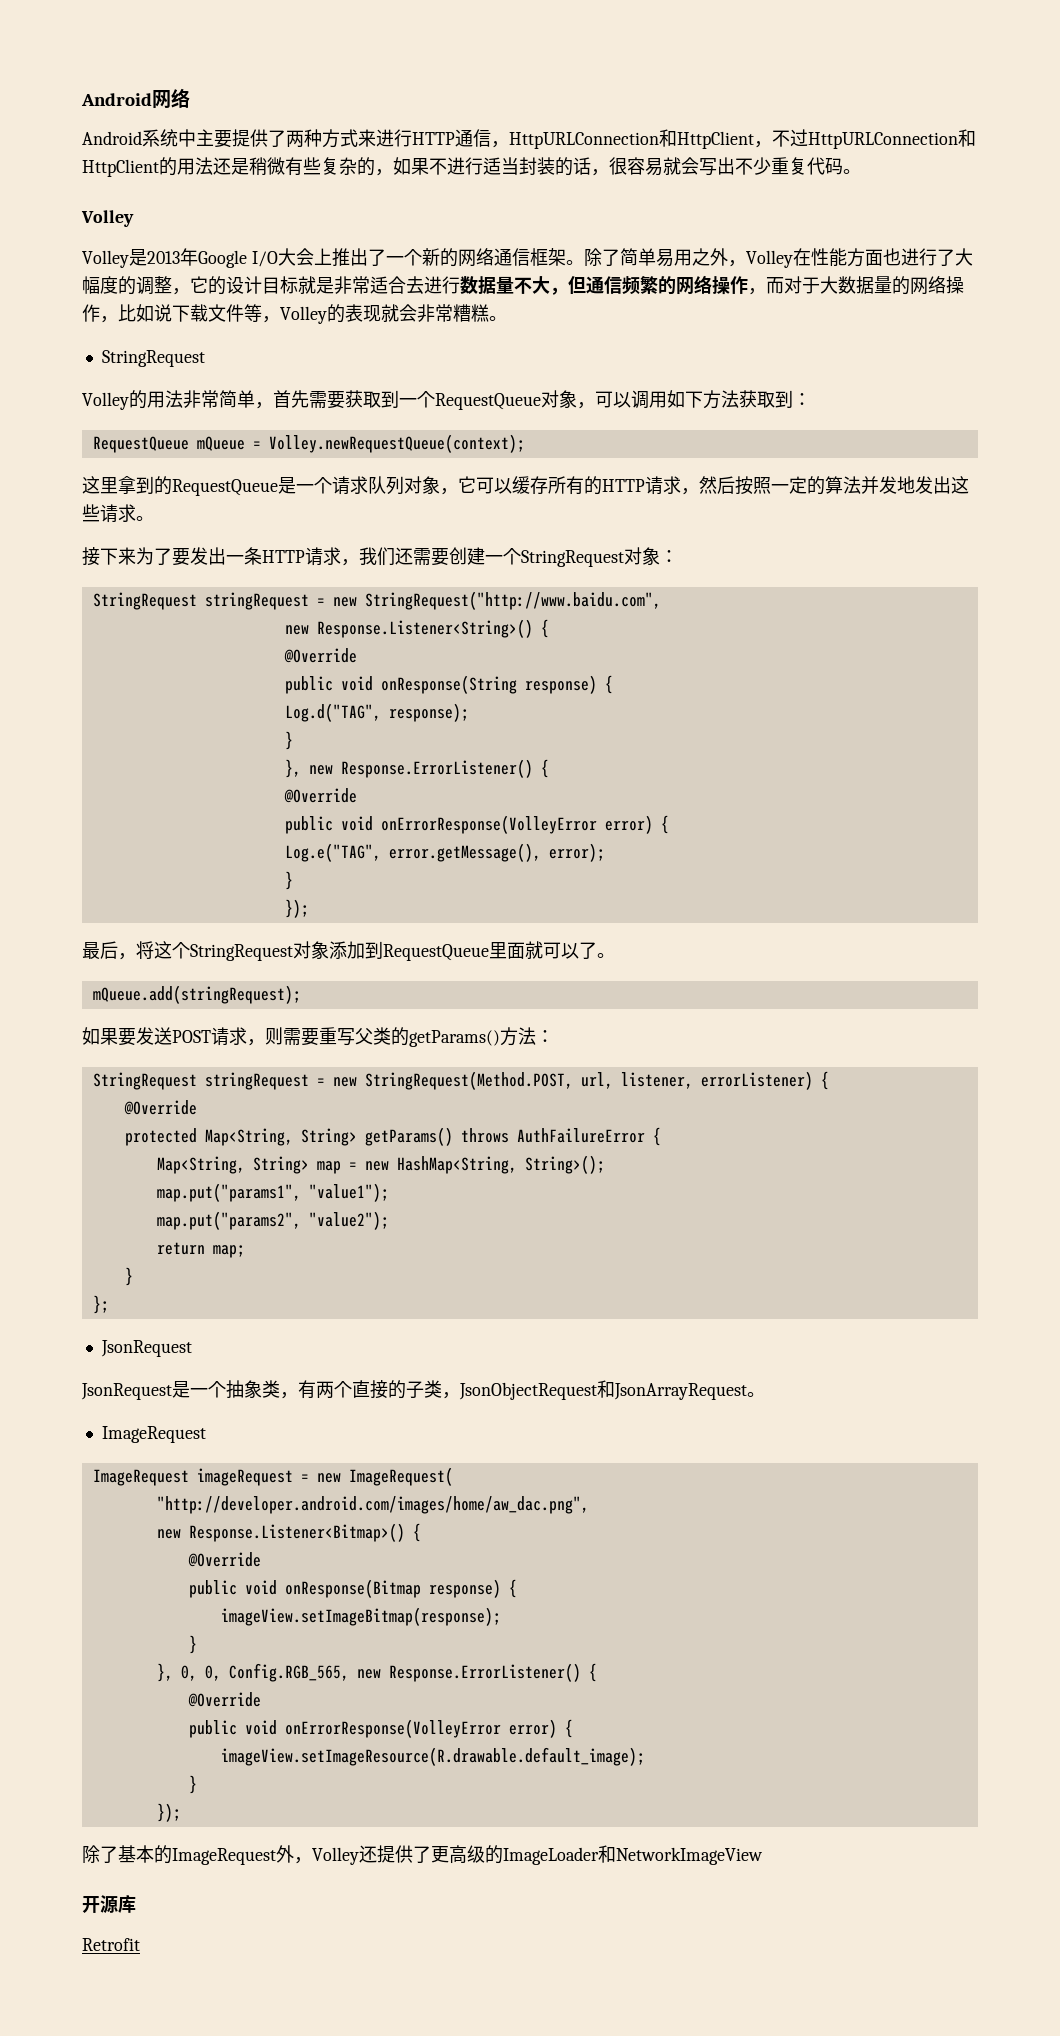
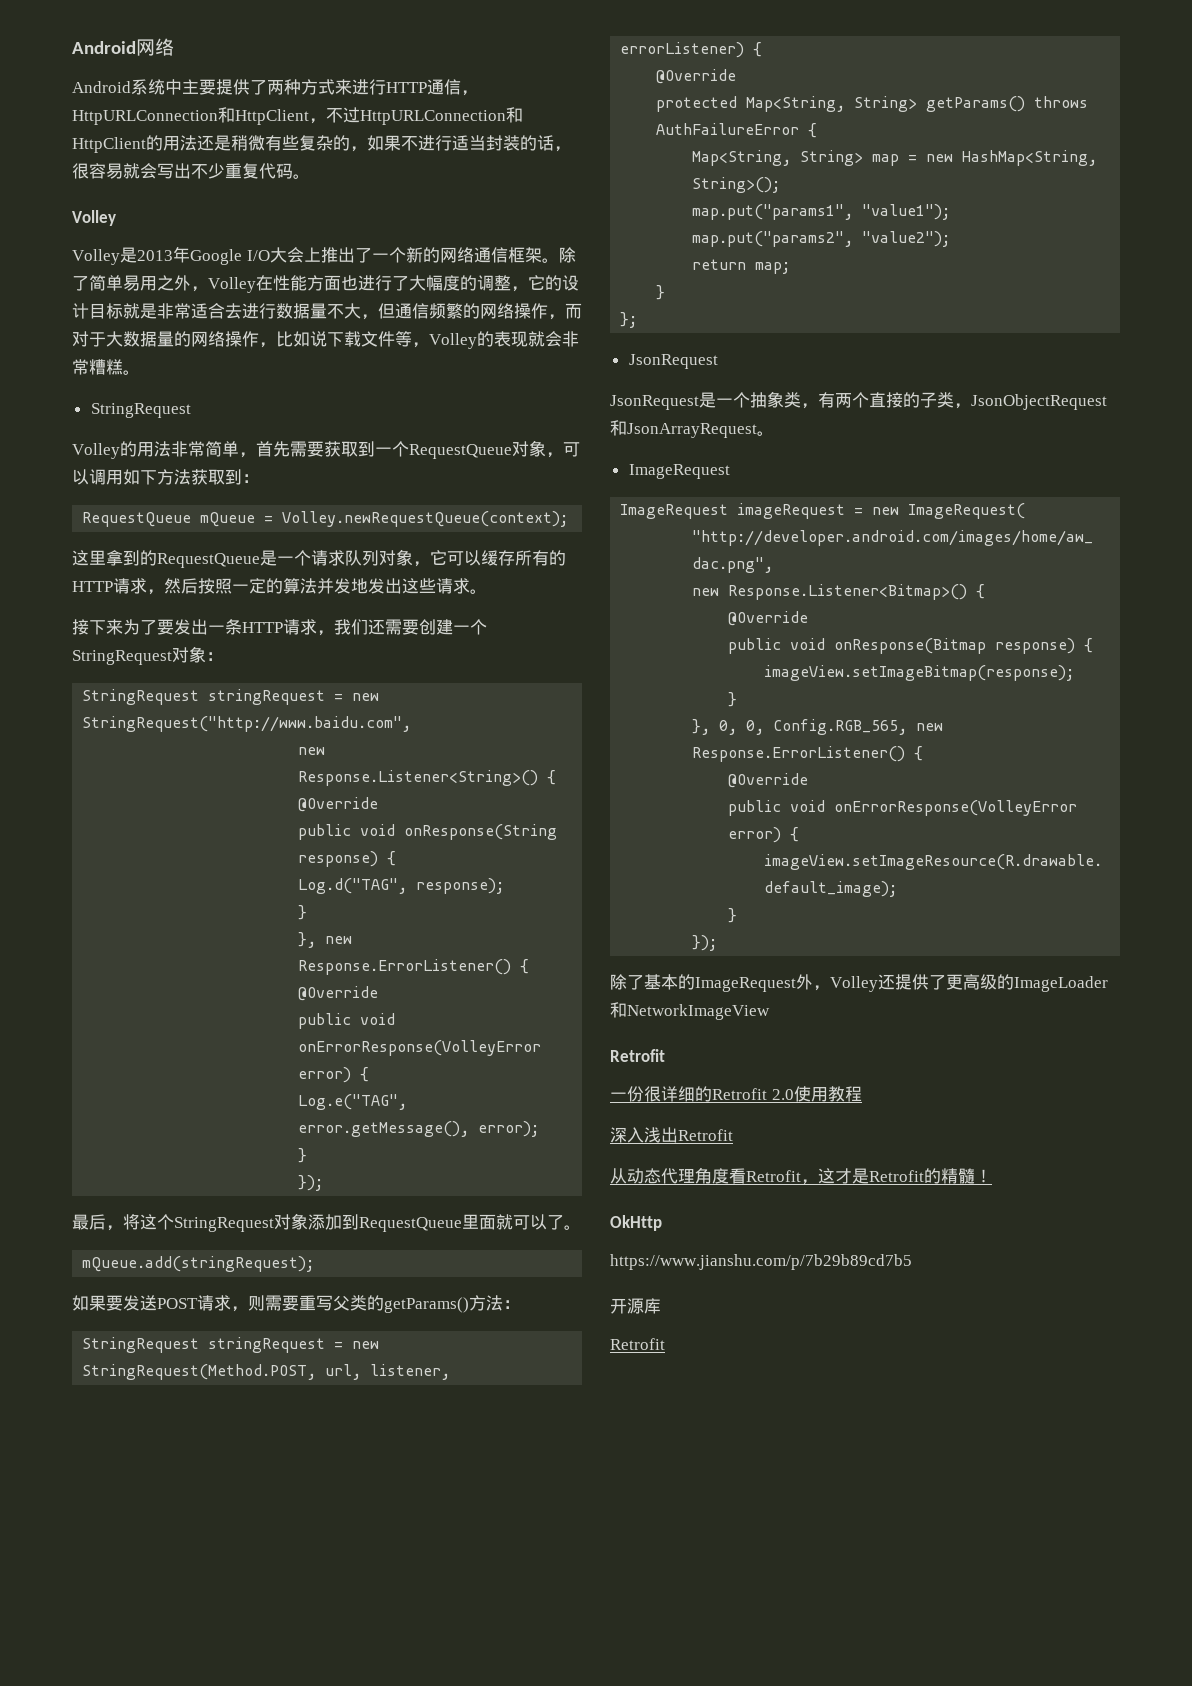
  除了基本的ImageRequest外，Volley还提供了更高级的ImageLoader和NetworkImageView
+ Retrofit
+ 一份很详细的Retrofit 2.0使用教程
+ 深入浅出Retrofit
+ 从动态代理角度看Retrofit，这才是Retrofit的精髓！
+ OkHttp
+ https://www.jianshu.com/p/7b29b89cd7b5

